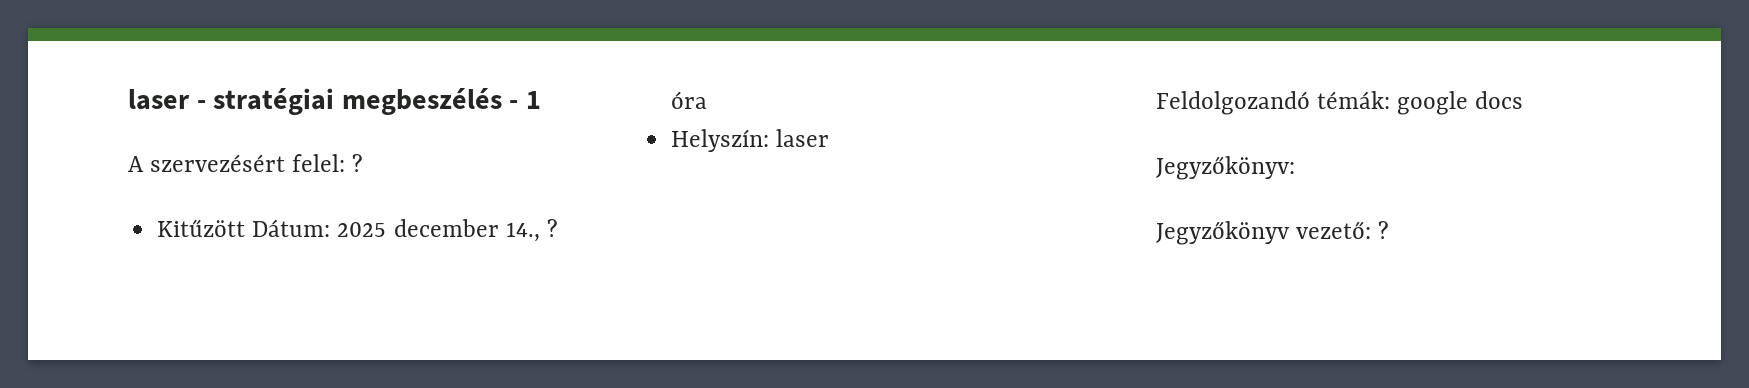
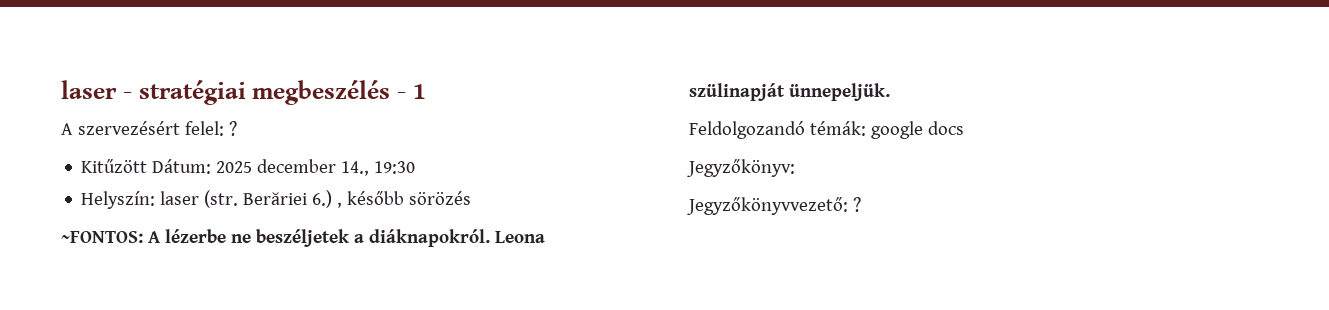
- Kitűzött Dátum: 2025 december 14., ? óra
+ Kitűzött Dátum: 2025 december 14., 19:30
- Helyszín: laser
+ Helyszín: laser (str. Berăriei 6.) , később sörözés
+ ~FONTOS: A lézerbe ne beszéljetek a diáknapokról. Leona szülinapját ünnepeljük.
- Jegyzőkönyv vezető: ?
+ Jegyzőkönyvvezető: ?

